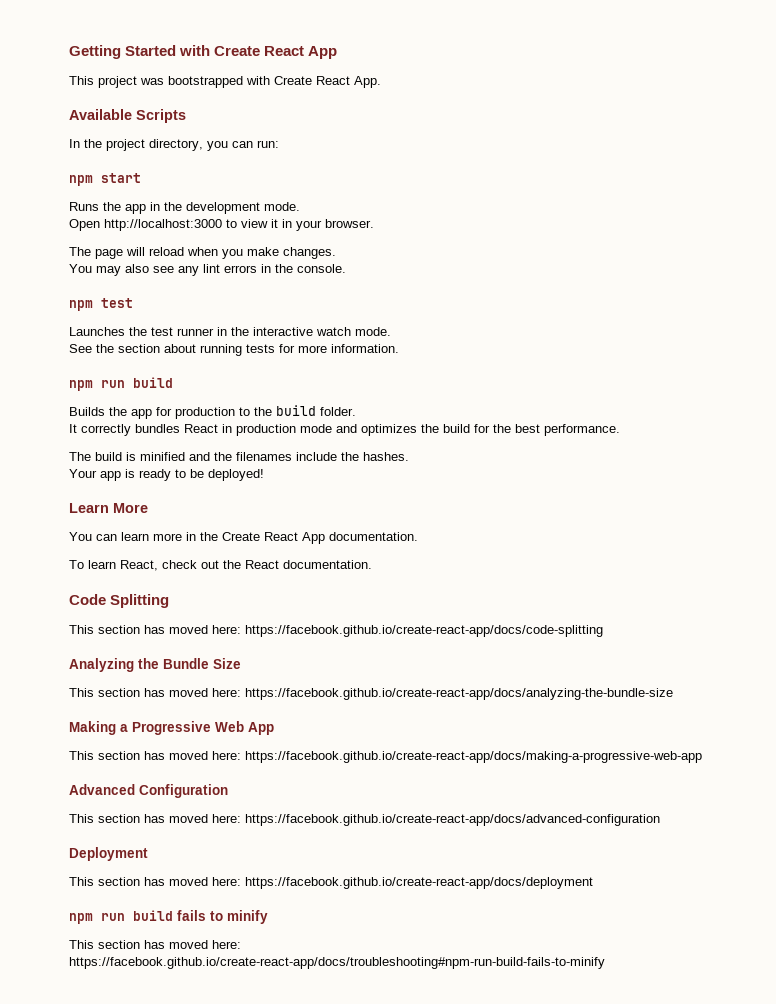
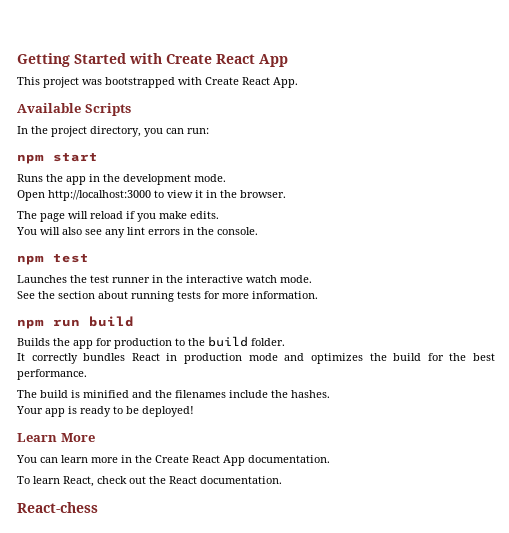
- Open http://localhost:3000 to view it in your browser.
+ Open http://localhost:3000 to view it in the browser.
- The page will reload when you make changes.
- You may also see any lint errors in the console.
+ The page will reload if you make edits.
+ You will also see any lint errors in the console.
- Code Splitting
- This section has moved here: https://facebook.github.io/create-react-app/docs/code-splitting
- Analyzing the Bundle Size
- This section has moved here: https://facebook.github.io/create-react-app/docs/analyzing-the-bundle-size
- Making a Progressive Web App
- This section has moved here: https://facebook.github.io/create-react-app/docs/making-a-progressive-web-app
- Advanced Configuration
- This section has moved here: https://facebook.github.io/create-react-app/docs/advanced-configuration
- Deployment
- This section has moved here: https://facebook.github.io/create-react-app/docs/deployment
- npm run build fails to minify
- This section has moved here: https://facebook.github.io/create-react-app/docs/troubleshooting#npm-run-build-fails-to-minify
+ React-chess

